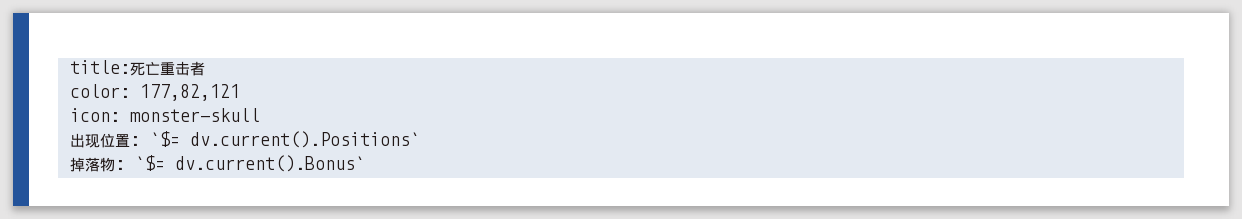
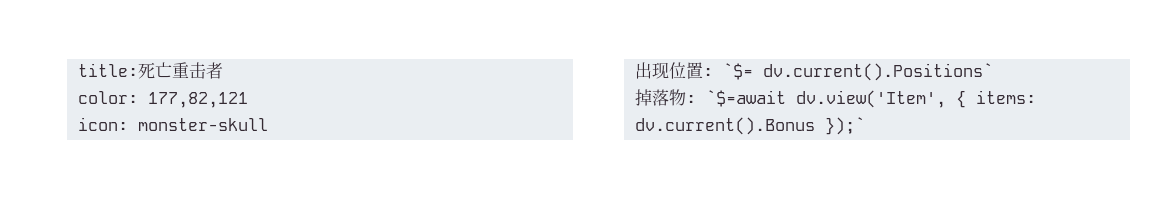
- 掉落物: `$= dv.current().Bonus`
+ 掉落物: `$=await dv.view('Item', { items: dv.current().Bonus });`

